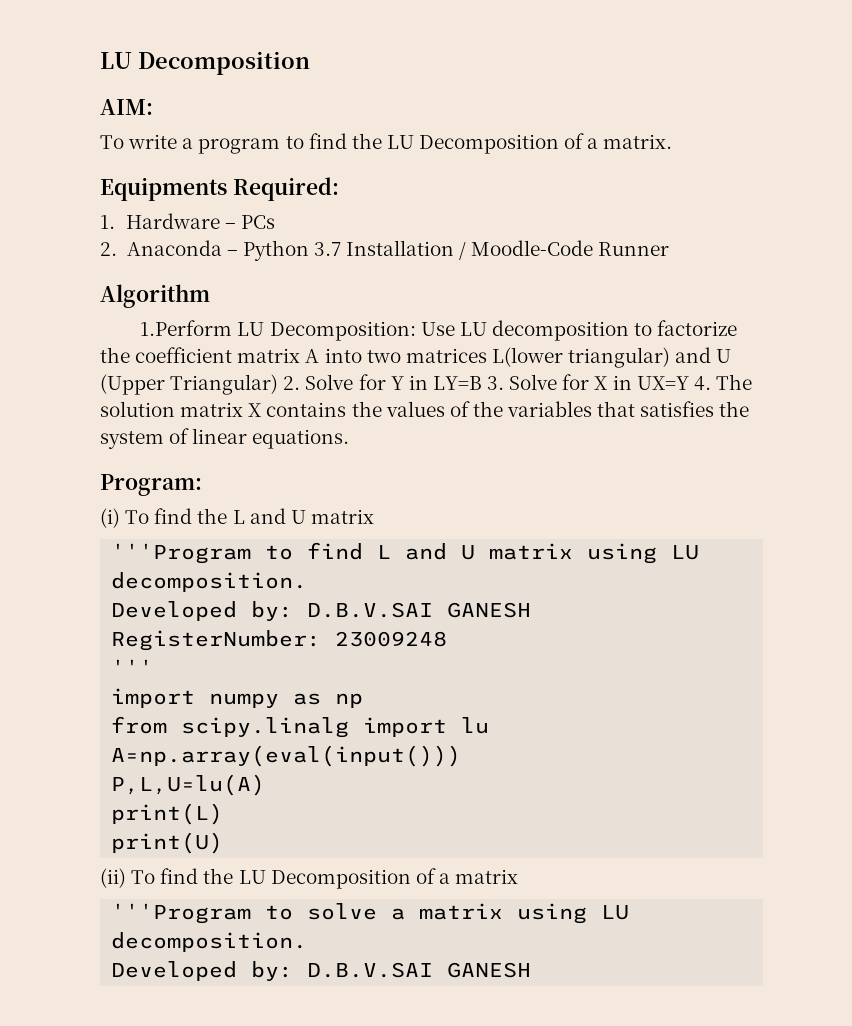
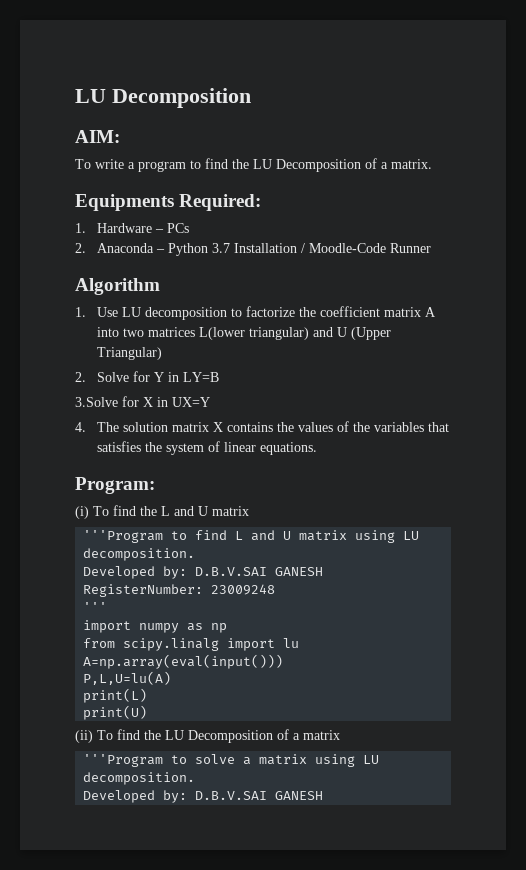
- 1.Perform LU Decomposition: Use LU decomposition to factorize the coefficient matrix A into two matrices L(lower triangular) and U (Upper Triangular) 2. Solve for Y in LY=B 3. Solve for X in UX=Y 4. The solution matrix X contains the values of the variables that satisfies the system of linear equations.
+ 1. Use LU decomposition to factorize the coefficient matrix A into two matrices L(lower triangular) and U (Upper Triangular)
+ 2. Solve for Y in LY=B
+ 3.Solve for X in UX=Y
+ 4. The solution matrix X contains the values of the variables that satisfies the system of linear equations.

